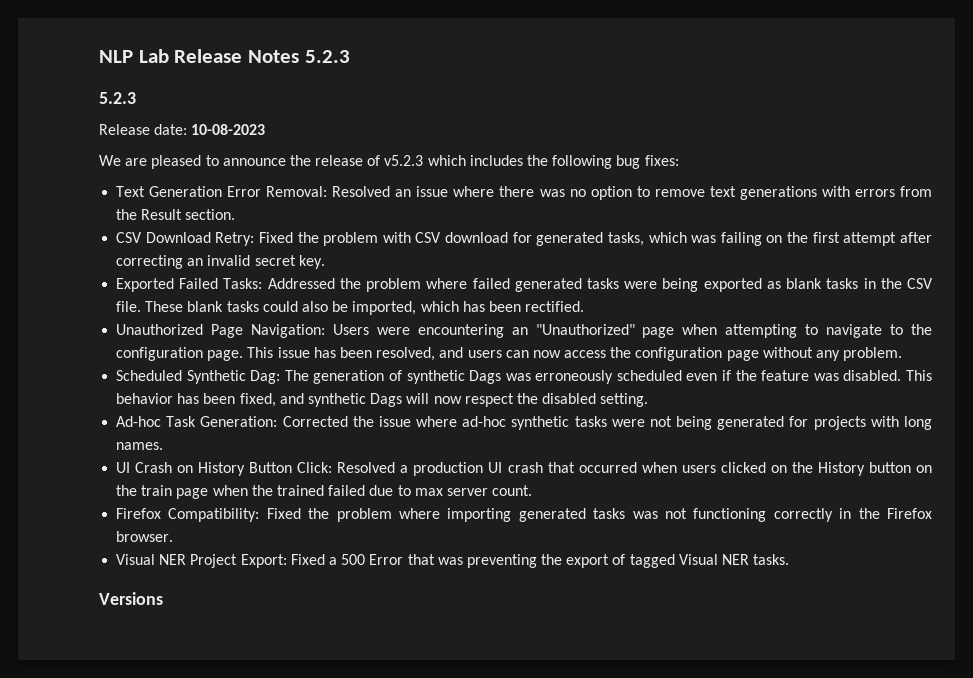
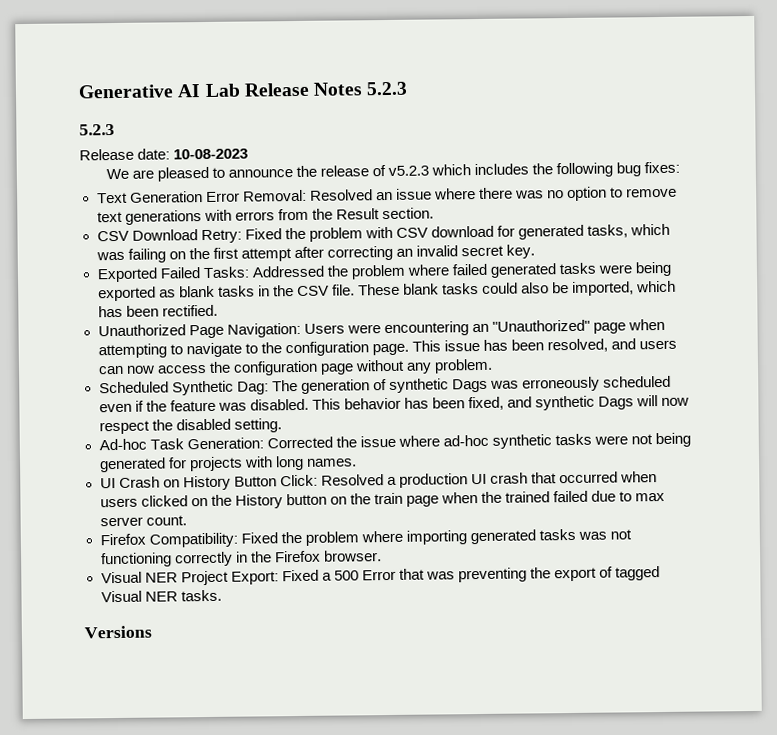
- NLP Lab Release Notes 5.2.3
+ Generative AI Lab Release Notes 5.2.3

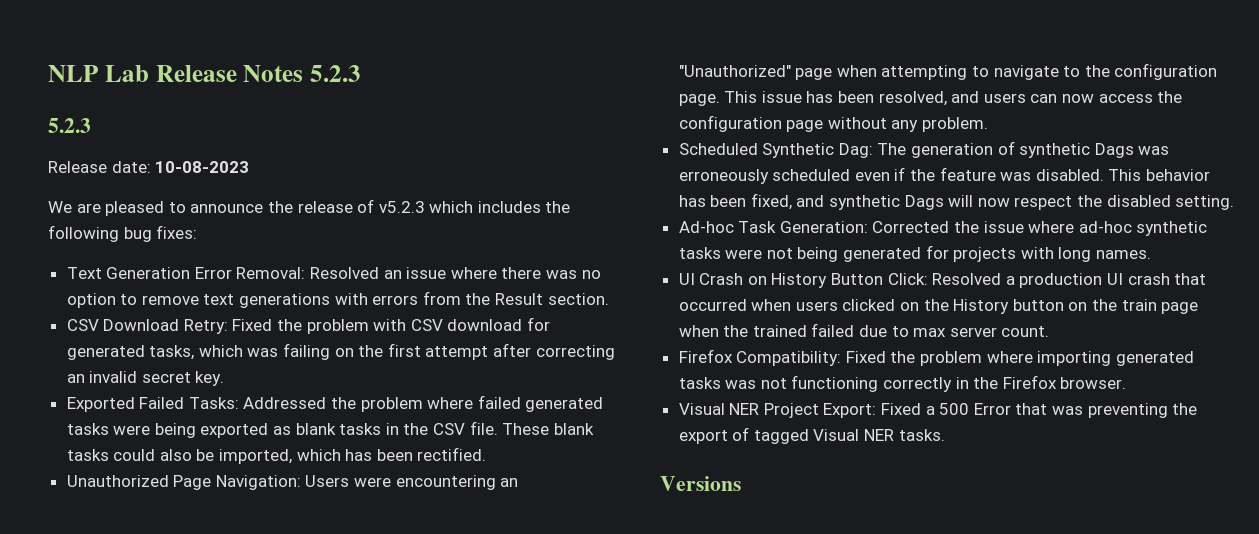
- Generative AI Lab Release Notes 5.2.3
+ NLP Lab Release Notes 5.2.3

